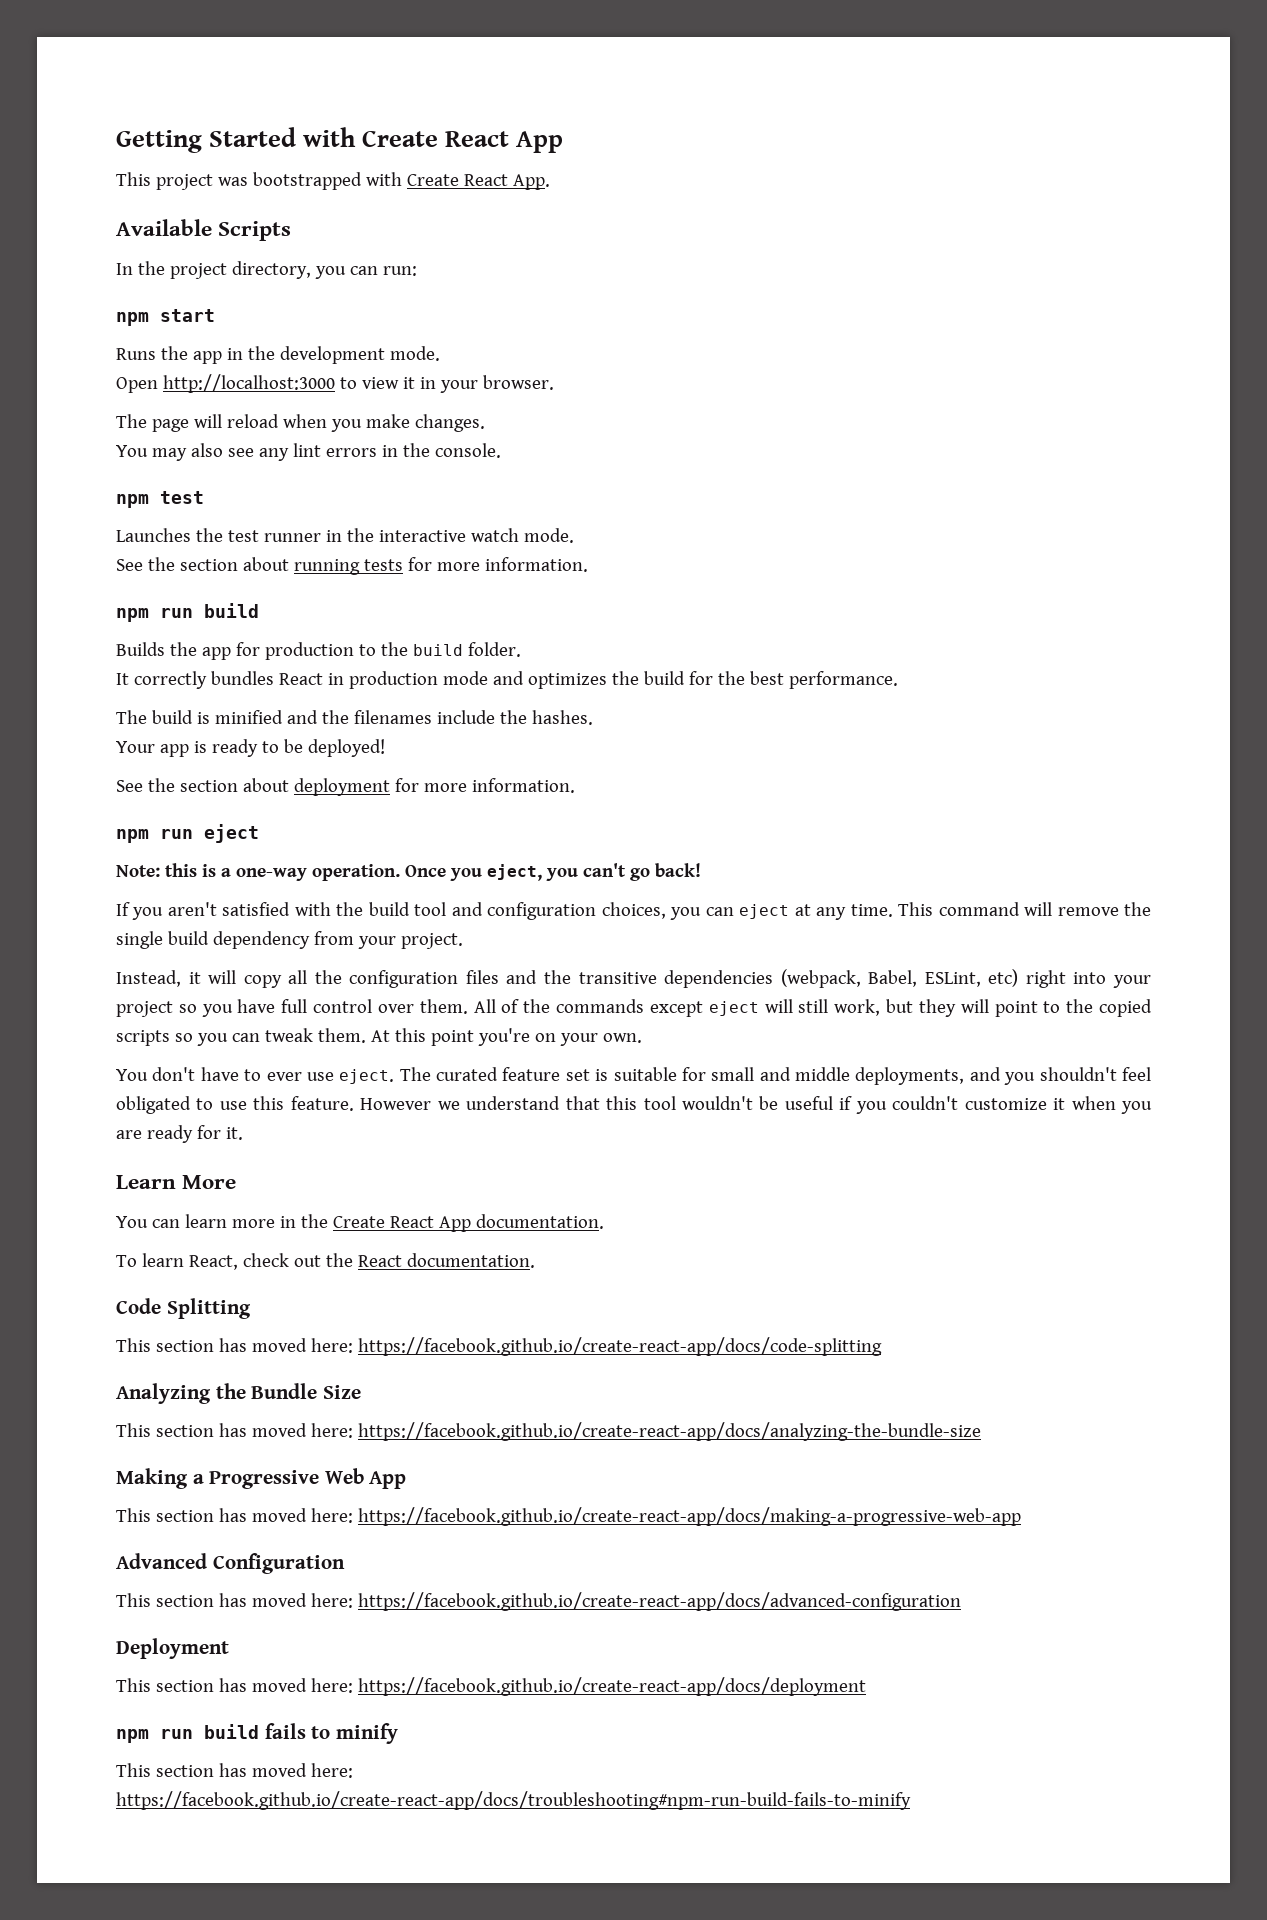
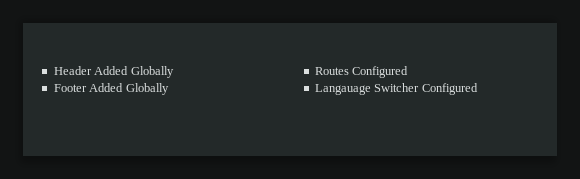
- Getting Started with Create React App
- This project was bootstrapped with Create React App.
- Available Scripts
- In the project directory, you can run:
- npm start
- Runs the app in the development mode.
- Open http://localhost:3000 to view it in your browser.
- The page will reload when you make changes.
- You may also see any lint errors in the console.
- npm test
- Launches the test runner in the interactive watch mode.
- See the section about running tests for more information.
- npm run build
- Builds the app for production to the build folder.
- It correctly bundles React in production mode and optimizes the build for the best performance.
- The build is minified and the filenames include the hashes.
- Your app is ready to be deployed!
- See the section about deployment for more information.
- npm run eject
- Note: this is a one-way operation. Once you eject, you can't go back!
- If you aren't satisfied with the build tool and configuration choices, you can eject at any time. This command will remove the single build dependency from your project.
- Instead, it will copy all the configuration files and the transitive dependencies (webpack, Babel, ESLint, etc) right into your project so you have full control over them. All of the commands except eject will still work, but they will point to the copied scripts so you can tweak them. At this point you're on your own.
- You don't have to ever use eject. The curated feature set is suitable for small and middle deployments, and you shouldn't feel obligated to use this feature. However we understand that this tool wouldn't be useful if you couldn't customize it when you are ready for it.
- Learn More
- You can learn more in the Create React App documentation.
- To learn React, check out the React documentation.
- Code Splitting
- This section has moved here: https://facebook.github.io/create-react-app/docs/code-splitting
- Analyzing the Bundle Size
- This section has moved here: https://facebook.github.io/create-react-app/docs/analyzing-the-bundle-size
- Making a Progressive Web App
- This section has moved here: https://facebook.github.io/create-react-app/docs/making-a-progressive-web-app
- Advanced Configuration
- This section has moved here: https://facebook.github.io/create-react-app/docs/advanced-configuration
- Deployment
- This section has moved here: https://facebook.github.io/create-react-app/docs/deployment
- npm run build fails to minify
- This section has moved here: https://facebook.github.io/create-react-app/docs/troubleshooting#npm-run-build-fails-to-minify
+ Header Added Globally
+ Footer Added Globally
+ Routes Configured
+ Langauage Switcher Configured

